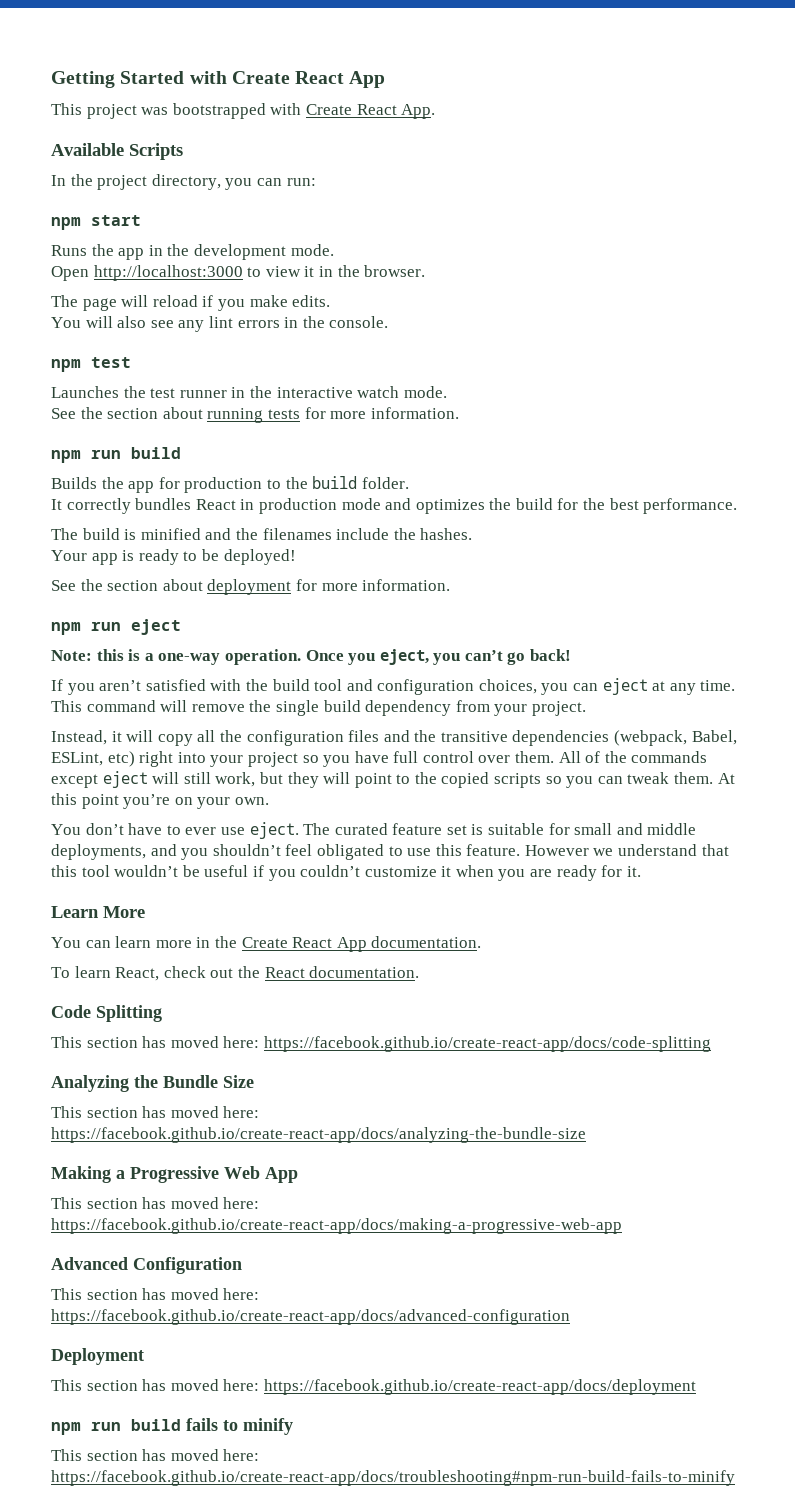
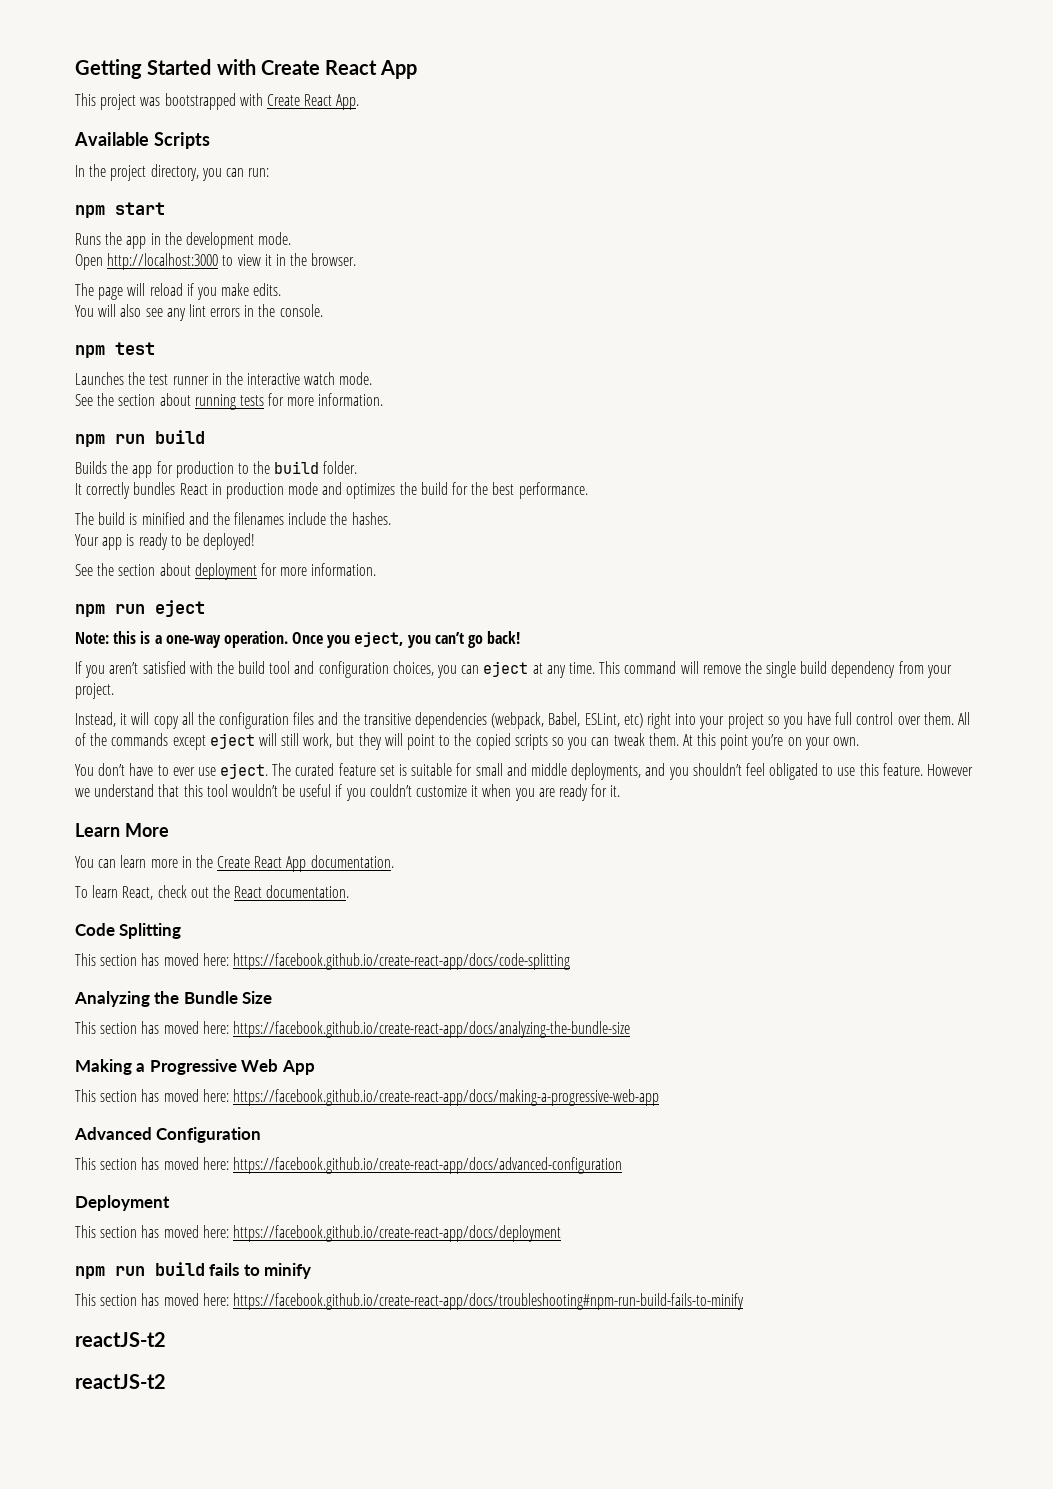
  This section has moved here: https://facebook.github.io/create-react-app/docs/troubleshooting#npm-run-build-fails-to-minify
+ reactJS-t2
+ reactJS-t2

